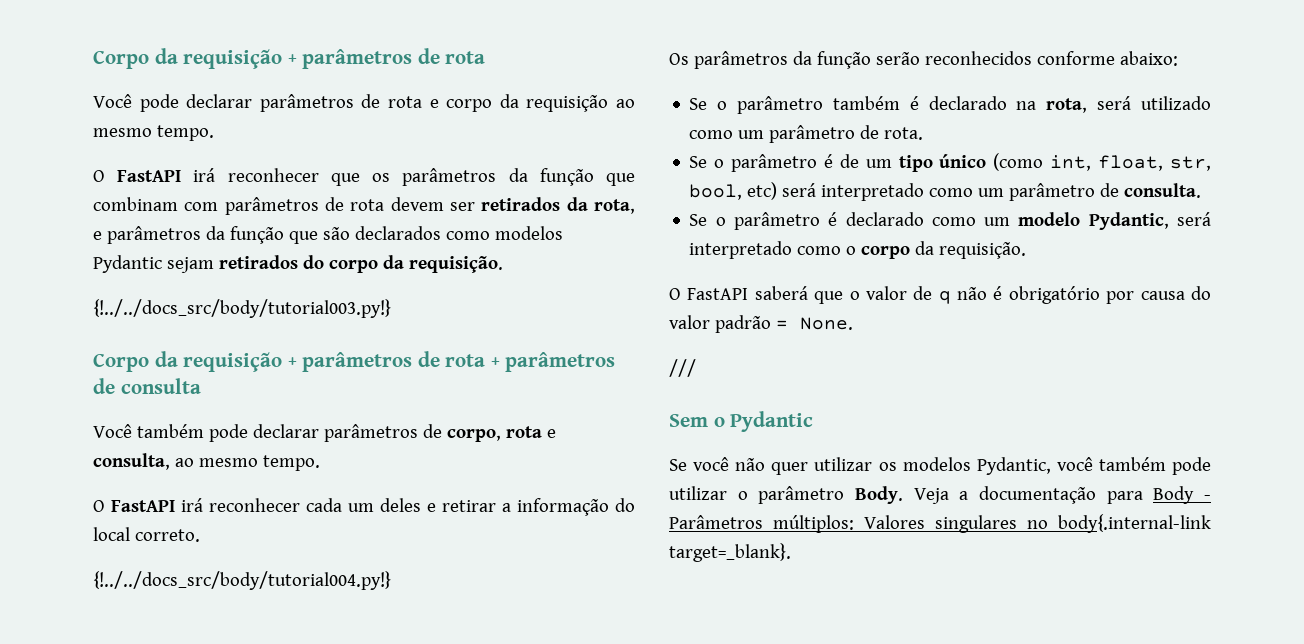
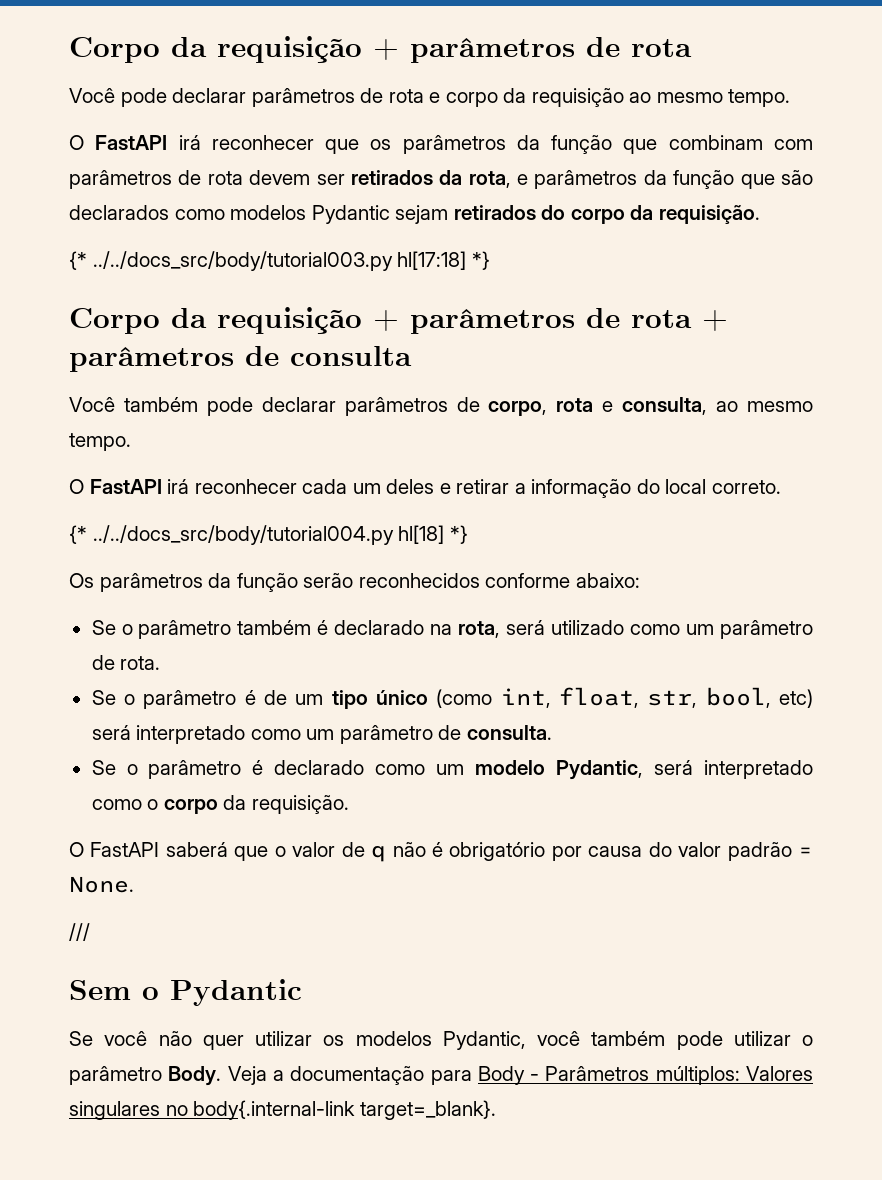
- {!../../docs_src/body/tutorial003.py!}
+ {* ../../docs_src/body/tutorial003.py hl[17:18] *}
- {!../../docs_src/body/tutorial004.py!}
+ {* ../../docs_src/body/tutorial004.py hl[18] *}

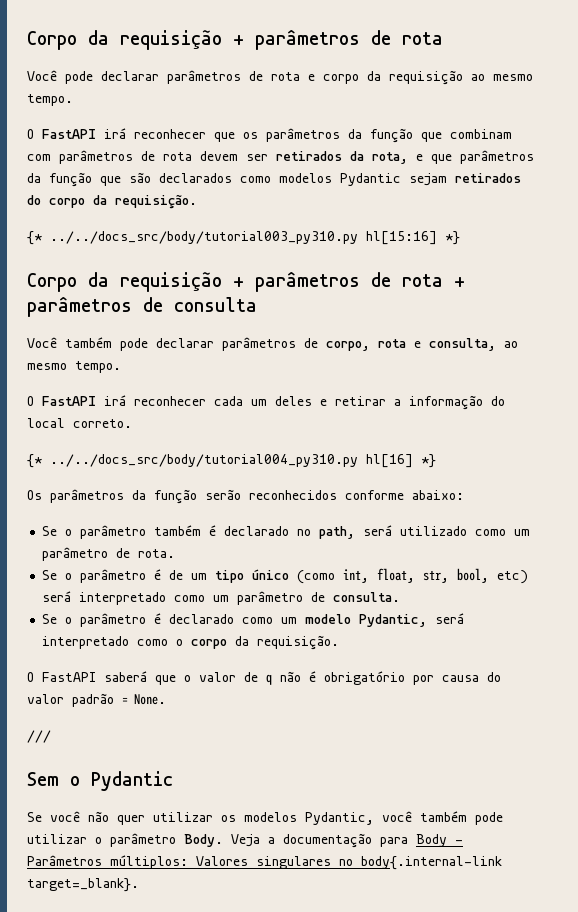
- O FastAPI irá reconhecer que os parâmetros da função que combinam com parâmetros de rota devem ser retirados da rota, e parâmetros da função que são declarados como modelos Pydantic sejam retirados do corpo da requisição.
+ O FastAPI irá reconhecer que os parâmetros da função que combinam com parâmetros de rota devem ser retirados da rota, e que parâmetros da função que são declarados como modelos Pydantic sejam retirados do corpo da requisição.
- {* ../../docs_src/body/tutorial003.py hl[17:18] *}
+ {* ../../docs_src/body/tutorial003_py310.py hl[15:16] *}
- {* ../../docs_src/body/tutorial004.py hl[18] *}
+ {* ../../docs_src/body/tutorial004_py310.py hl[16] *}
- Se o parâmetro também é declarado na rota, será utilizado como um parâmetro de rota.
+ Se o parâmetro também é declarado no path, será utilizado como um parâmetro de rota.

